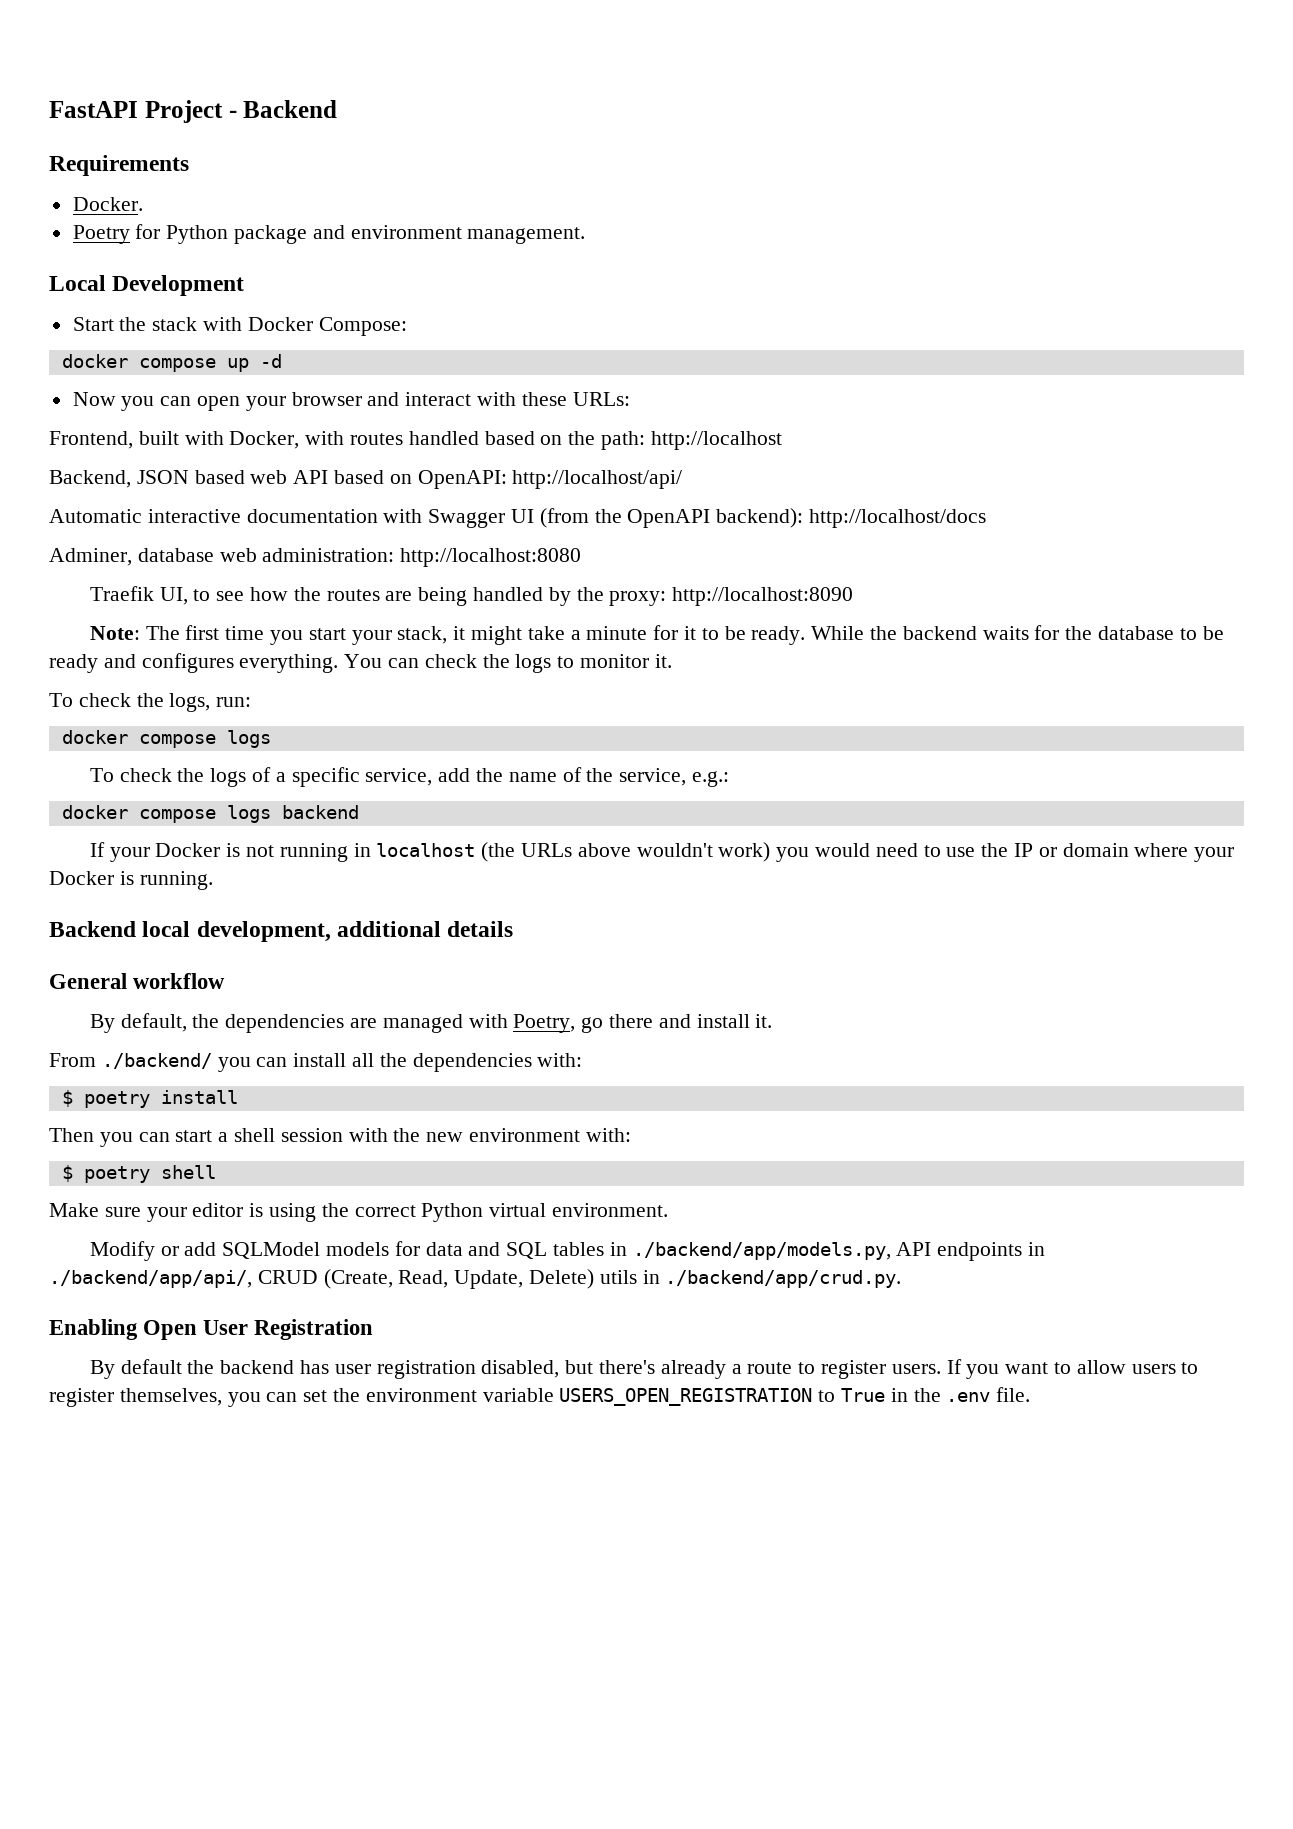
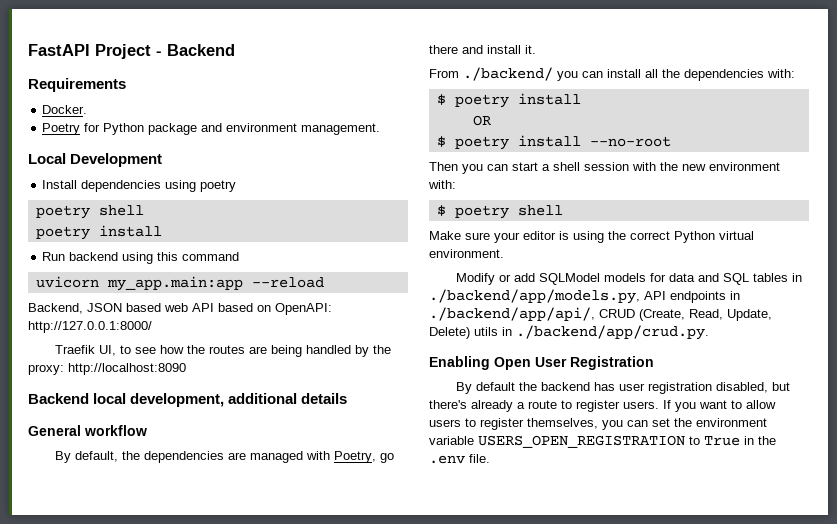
- Start the stack with Docker Compose:
- docker compose up -d
- Now you can open your browser and interact with these URLs:
- Frontend, built with Docker, with routes handled based on the path: http://localhost
+ Install dependencies using poetry
+ poetry shell
+ poetry install
+ Run backend using this command
+ uvicorn my_app.main:app --reload
- Backend, JSON based web API based on OpenAPI: http://localhost/api/
- Automatic interactive documentation with Swagger UI (from the OpenAPI backend): http://localhost/docs
- Adminer, database web administration: http://localhost:8080
+ Backend, JSON based web API based on OpenAPI: http://127.0.0.1:8000/
- Note: The first time you start your stack, it might take a minute for it to be ready. While the backend waits for the database to be ready and configures everything. You can check the logs to monitor it.
- To check the logs, run:
- docker compose logs
- To check the logs of a specific service, add the name of the service, e.g.:
- docker compose logs backend
- If your Docker is not running in localhost (the URLs above wouldn't work) you would need to use the IP or domain where your Docker is running.
+ OR
+ $ poetry install --no-root

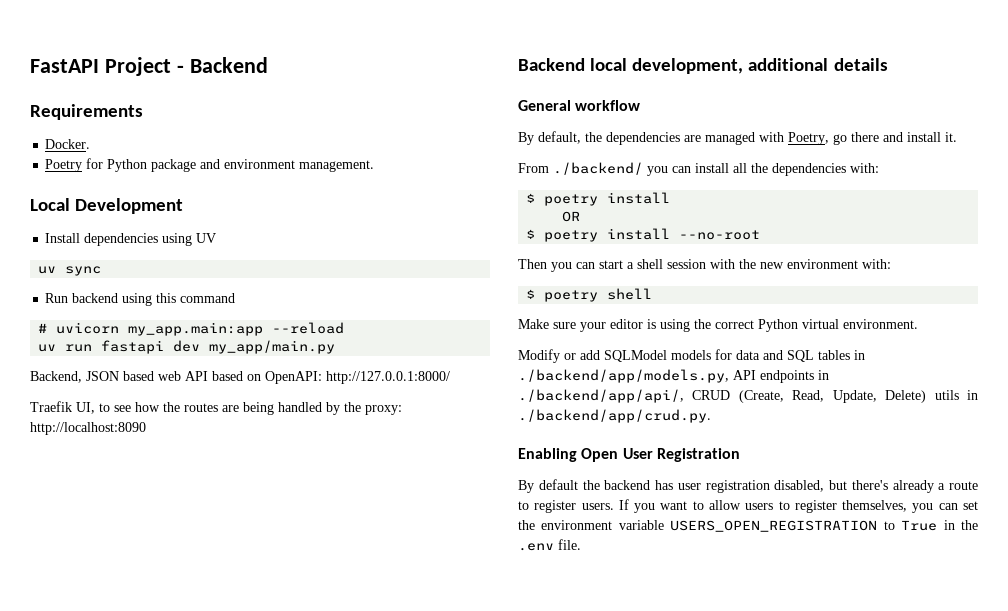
- Install dependencies using poetry
- poetry shell
- poetry install
+ Install dependencies using UV
+ uv sync
- uvicorn my_app.main:app --reload
+ # uvicorn my_app.main:app --reload
+ uv run fastapi dev my_app/main.py

